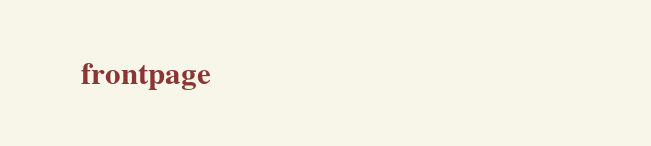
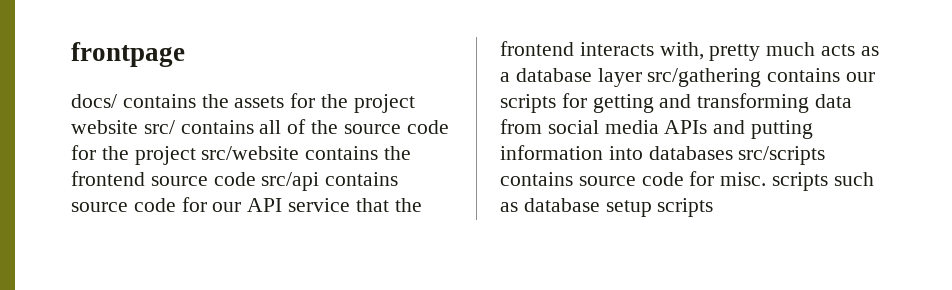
+ docs/ contains the assets for the project website src/ contains all of the source code for the project src/website contains the frontend source code src/api contains source code for our API service that the frontend interacts with, pretty much acts as a database layer src/gathering contains our scripts for getting and transforming data from social media APIs and putting information into databases src/scripts contains source code for misc. scripts such as database setup scripts

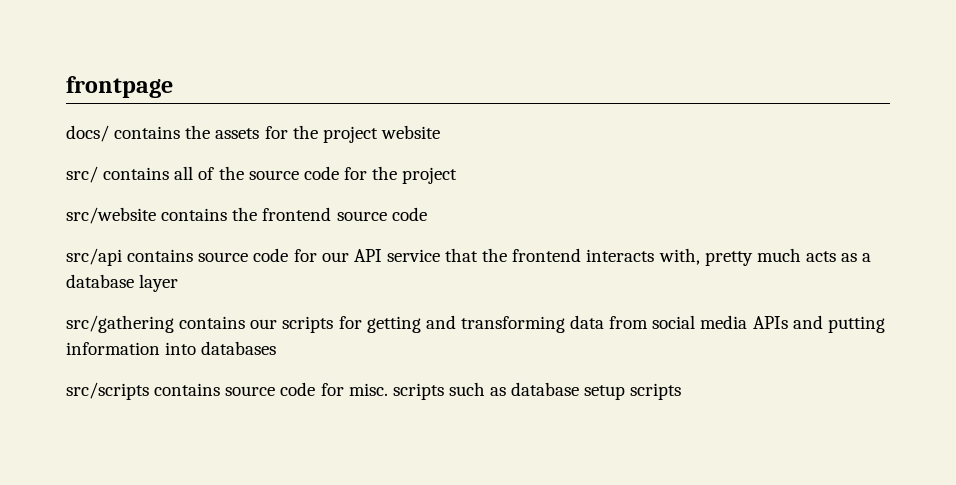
- docs/ contains the assets for the project website src/ contains all of the source code for the project src/website contains the frontend source code src/api contains source code for our API service that the frontend interacts with, pretty much acts as a database layer src/gathering contains our scripts for getting and transforming data from social media APIs and putting information into databases src/scripts contains source code for misc. scripts such as database setup scripts
+ docs/ contains the assets for the project website
+ src/ contains all of the source code for the project
+ src/website contains the frontend source code
+ src/api contains source code for our API service that the frontend interacts with, pretty much acts as a database layer
+ src/gathering contains our scripts for getting and transforming data from social media APIs and putting information into databases
+ src/scripts contains source code for misc. scripts such as database setup scripts

